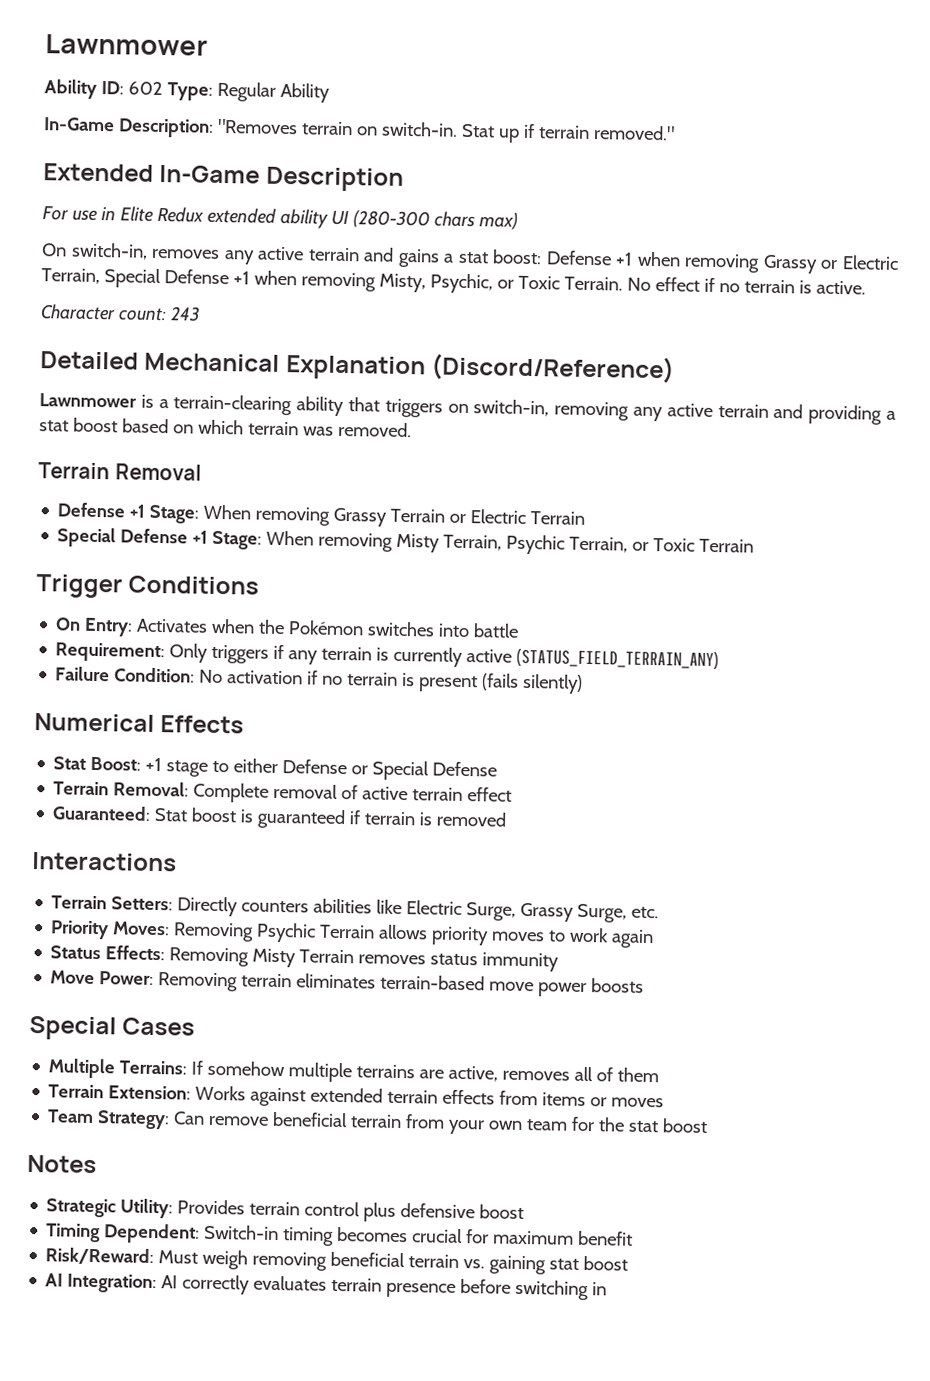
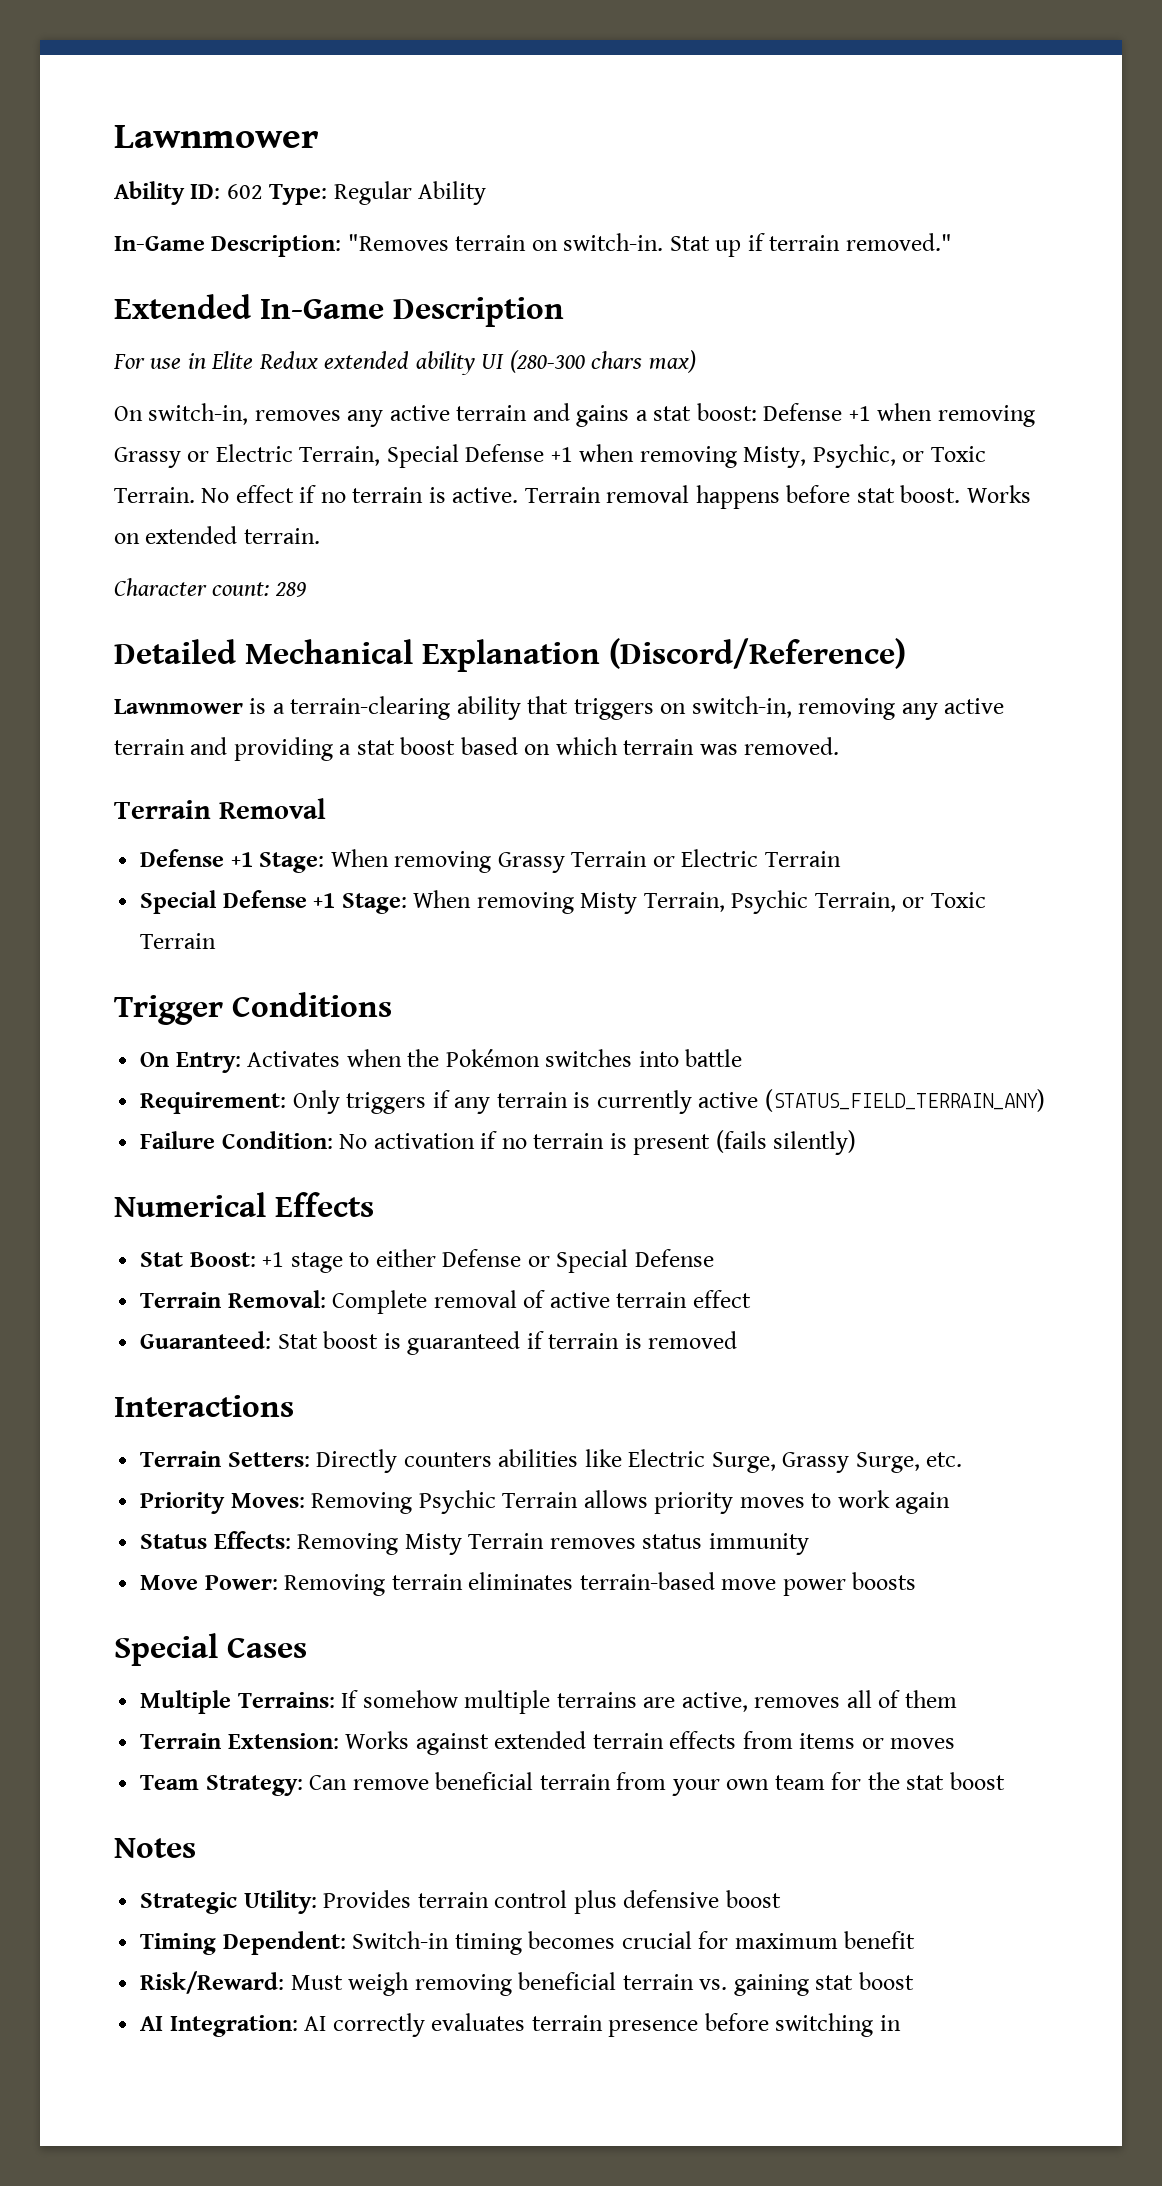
+ Terrain removal happens before stat boost. Works on extended terrain.
- Character count: 243
+ Character count: 289

